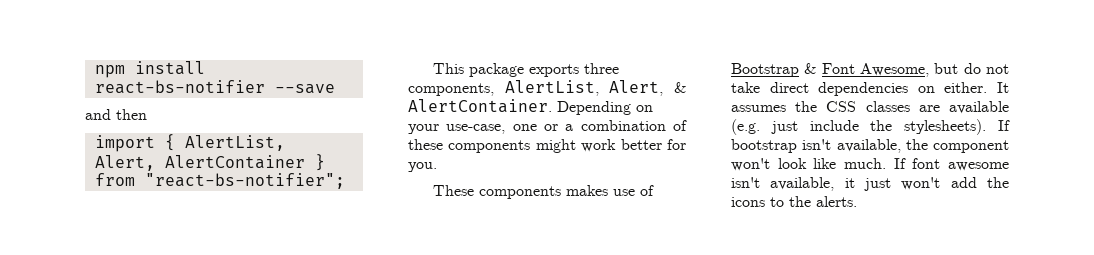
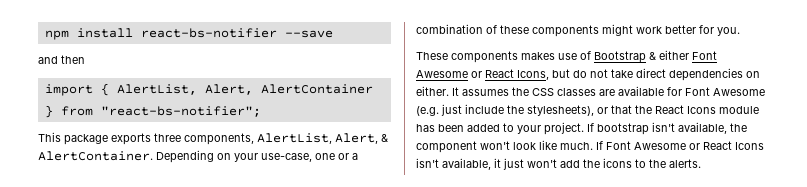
- These components makes use of Bootstrap & Font Awesome, but do not take direct dependencies on either.
+ These components makes use of Bootstrap & either Font Awesome or React Icons, but do not take direct dependencies on either.
- It assumes the CSS classes are available (e.g. just include the stylesheets).
+ It assumes the CSS classes are available for Font Awesome (e.g. just include the stylesheets), or that the React Icons module has been added to your project.
- If font awesome isn't available, it just won't add the icons to the alerts.
+ If Font Awesome or React Icons isn't available, it just won't add the icons to the alerts.

